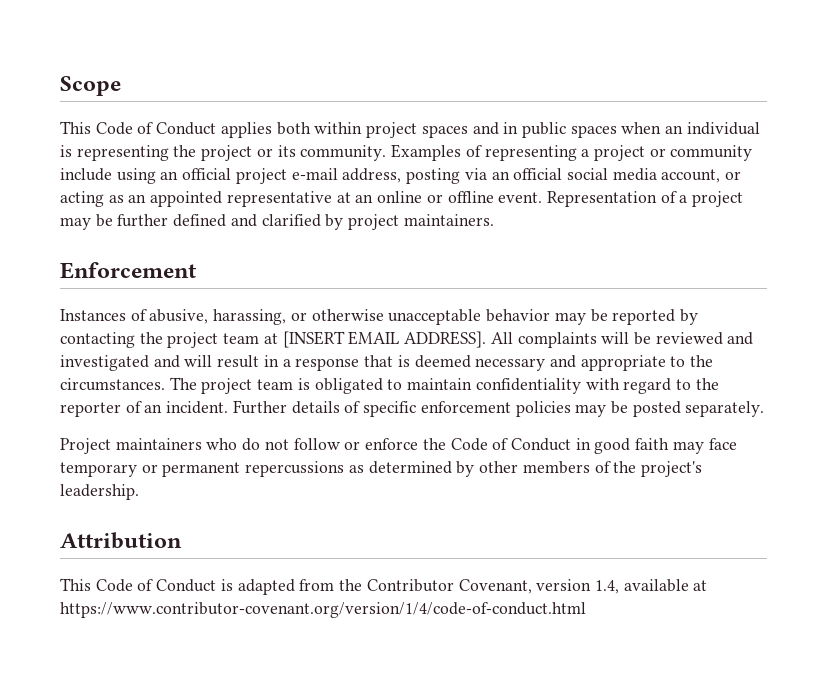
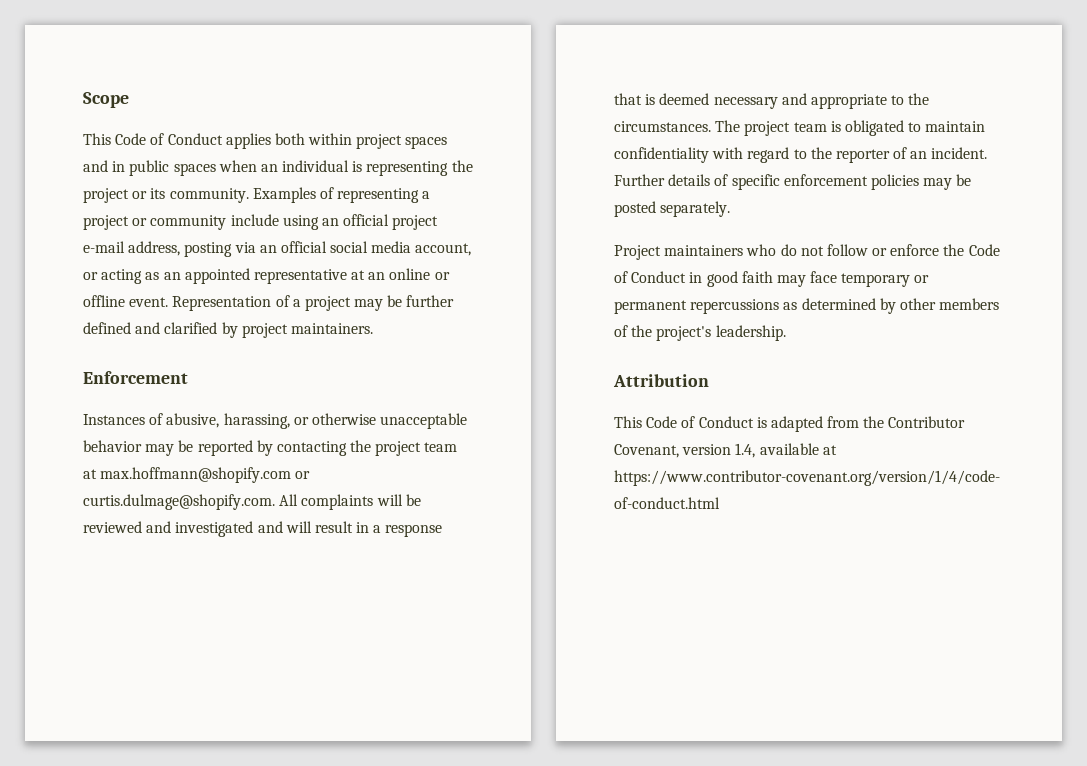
- Instances of abusive, harassing, or otherwise unacceptable behavior may be reported by contacting the project team at [INSERT EMAIL ADDRESS]. All complaints will be reviewed and investigated and will result in a response that is deemed necessary and appropriate to the circumstances.
+ Instances of abusive, harassing, or otherwise unacceptable behavior may be reported by contacting the project team at max.hoffmann@shopify.com or curtis.dulmage@shopify.com. All complaints will be reviewed and investigated and will result in a response that is deemed necessary and appropriate to the circumstances.

